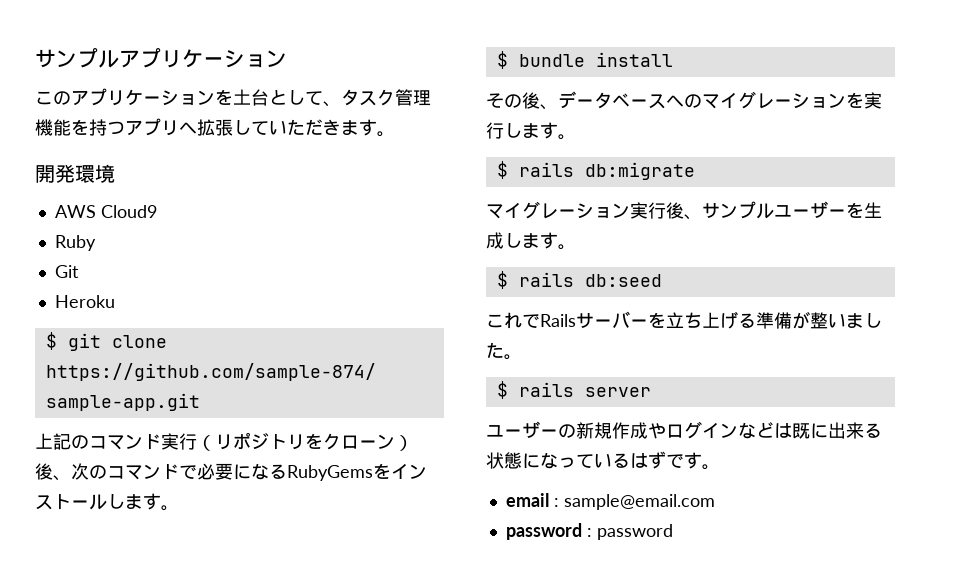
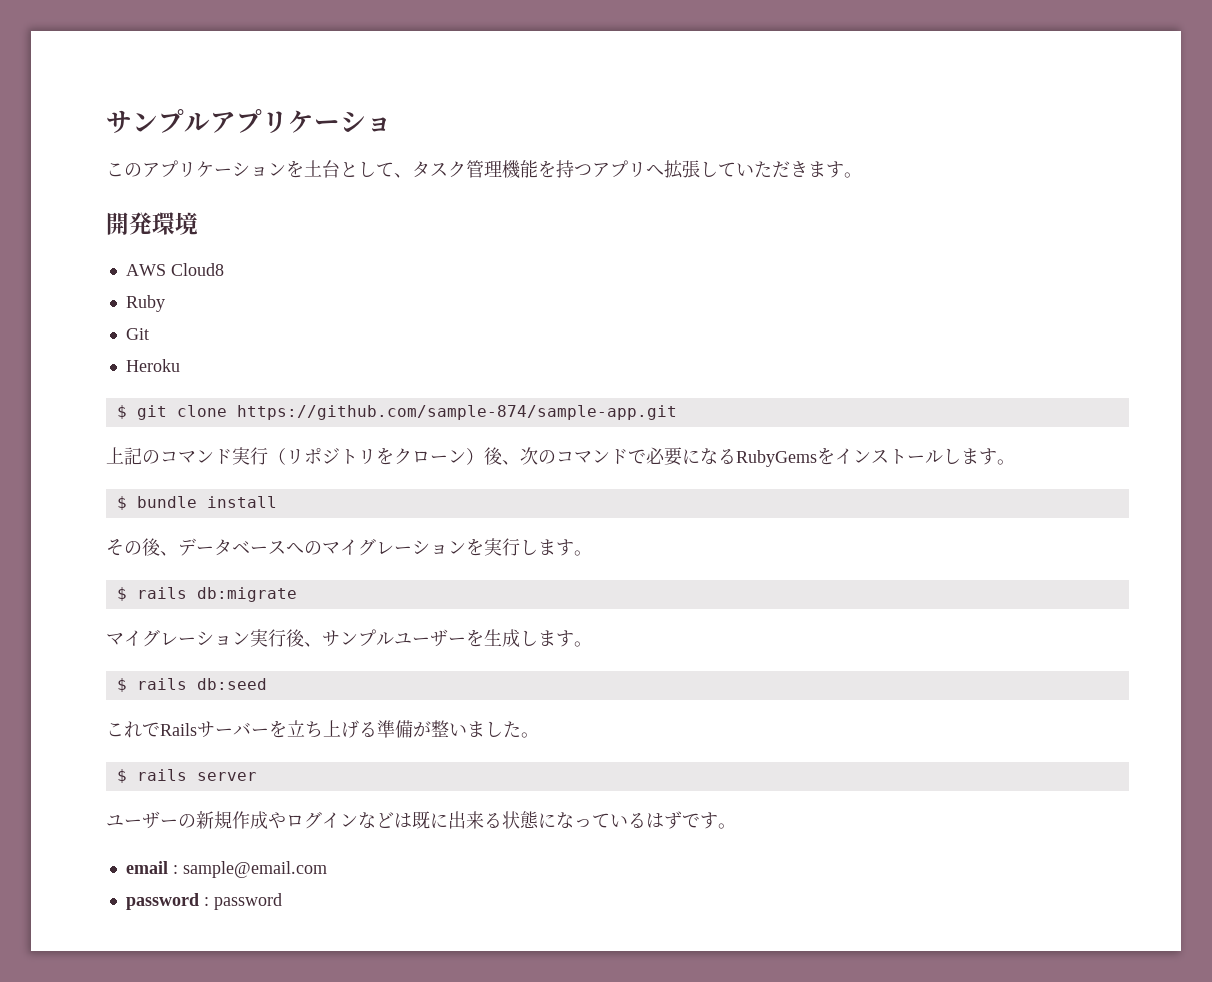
- サンプルアプリケーション
+ サンプルアプリケーショ
- AWS Cloud9
+ AWS Cloud8

